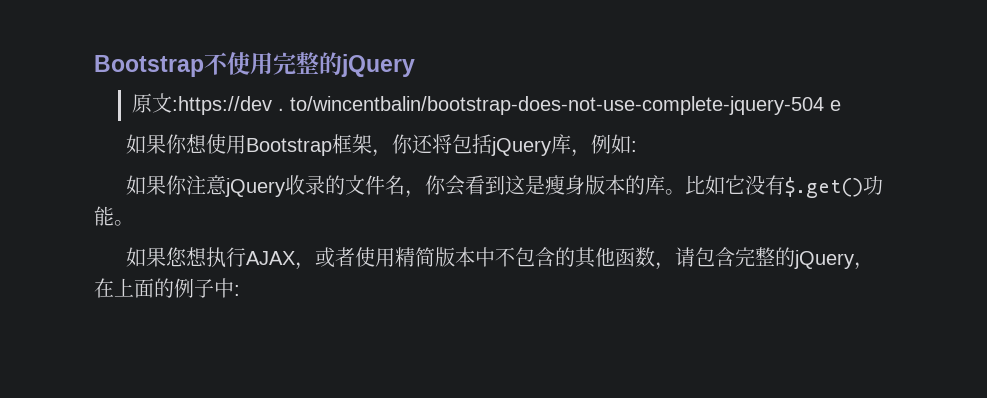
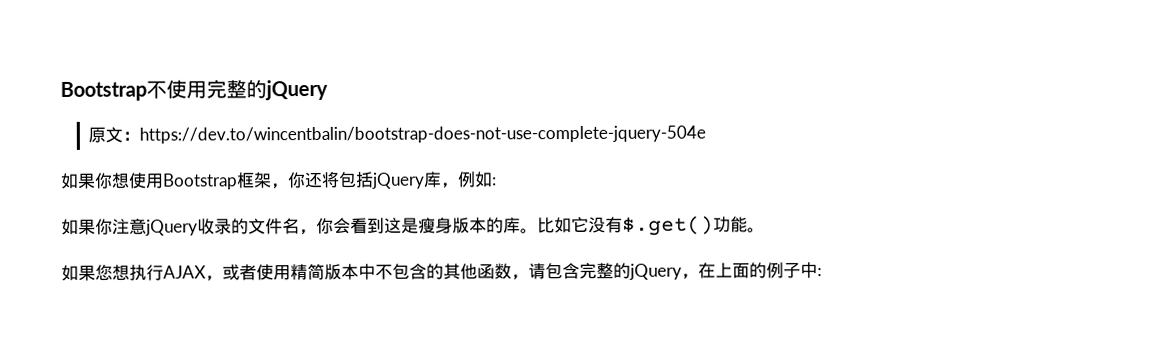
- 原文:https://dev . to/wincentbalin/bootstrap-does-not-use-complete-jquery-504 e
+ 原文：https://dev.to/wincentbalin/bootstrap-does-not-use-complete-jquery-504e

